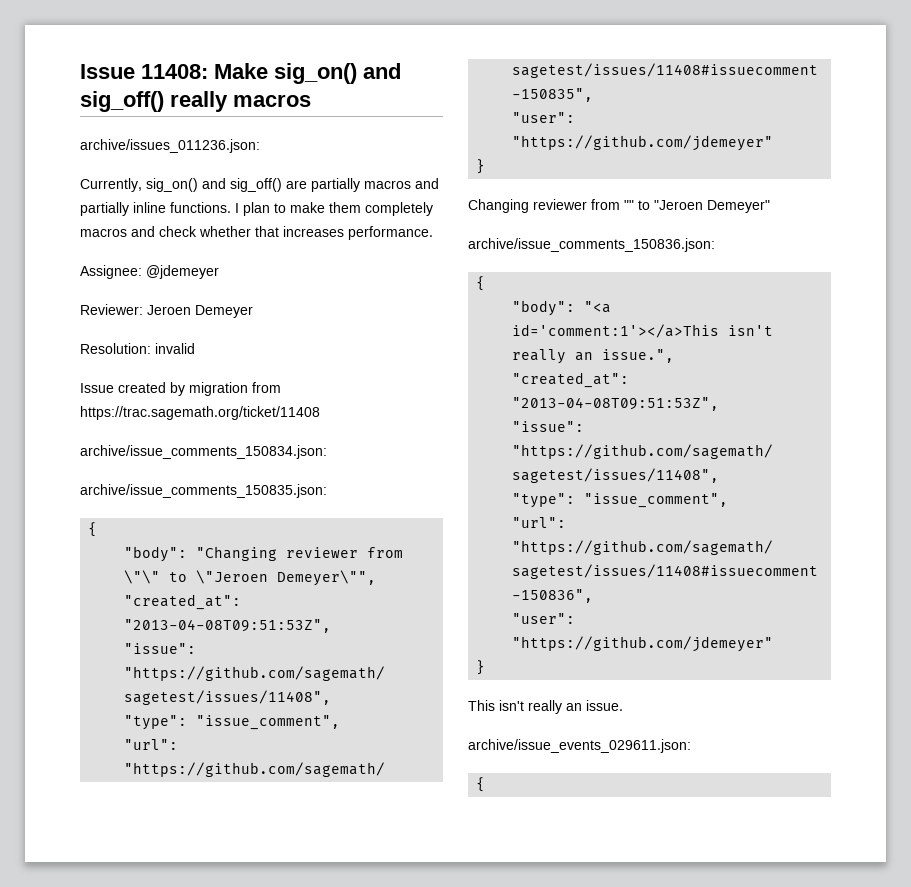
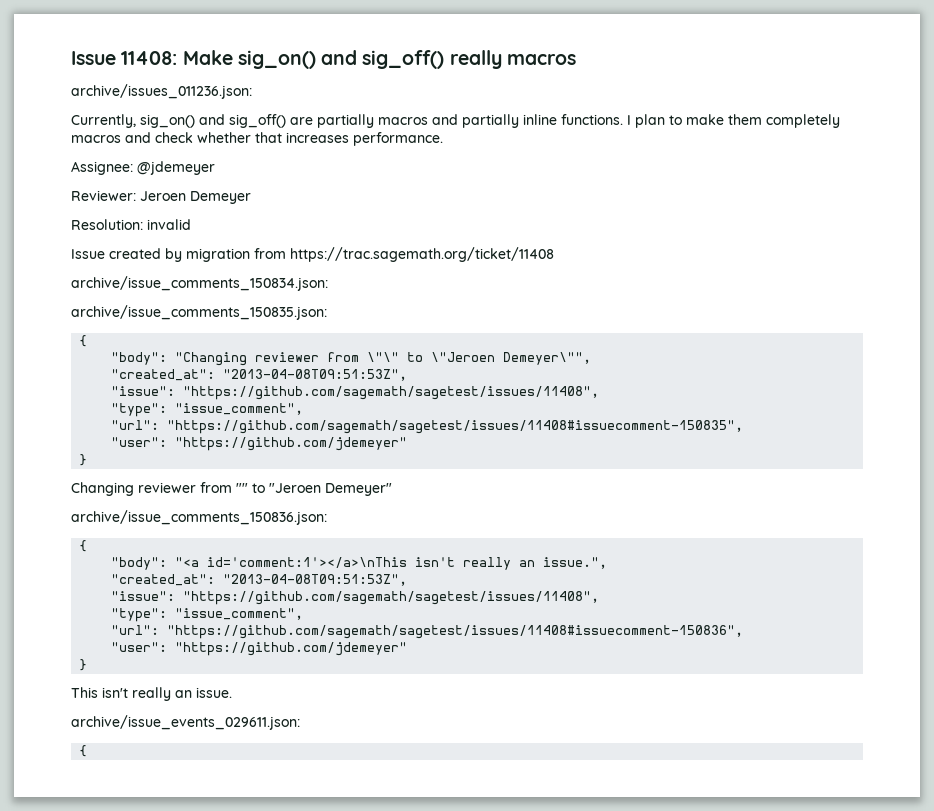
- "body": "<a id='comment:1'></a>This isn't really an issue.",
+ "body": "<a id='comment:1'></a>\nThis isn't really an issue.",

